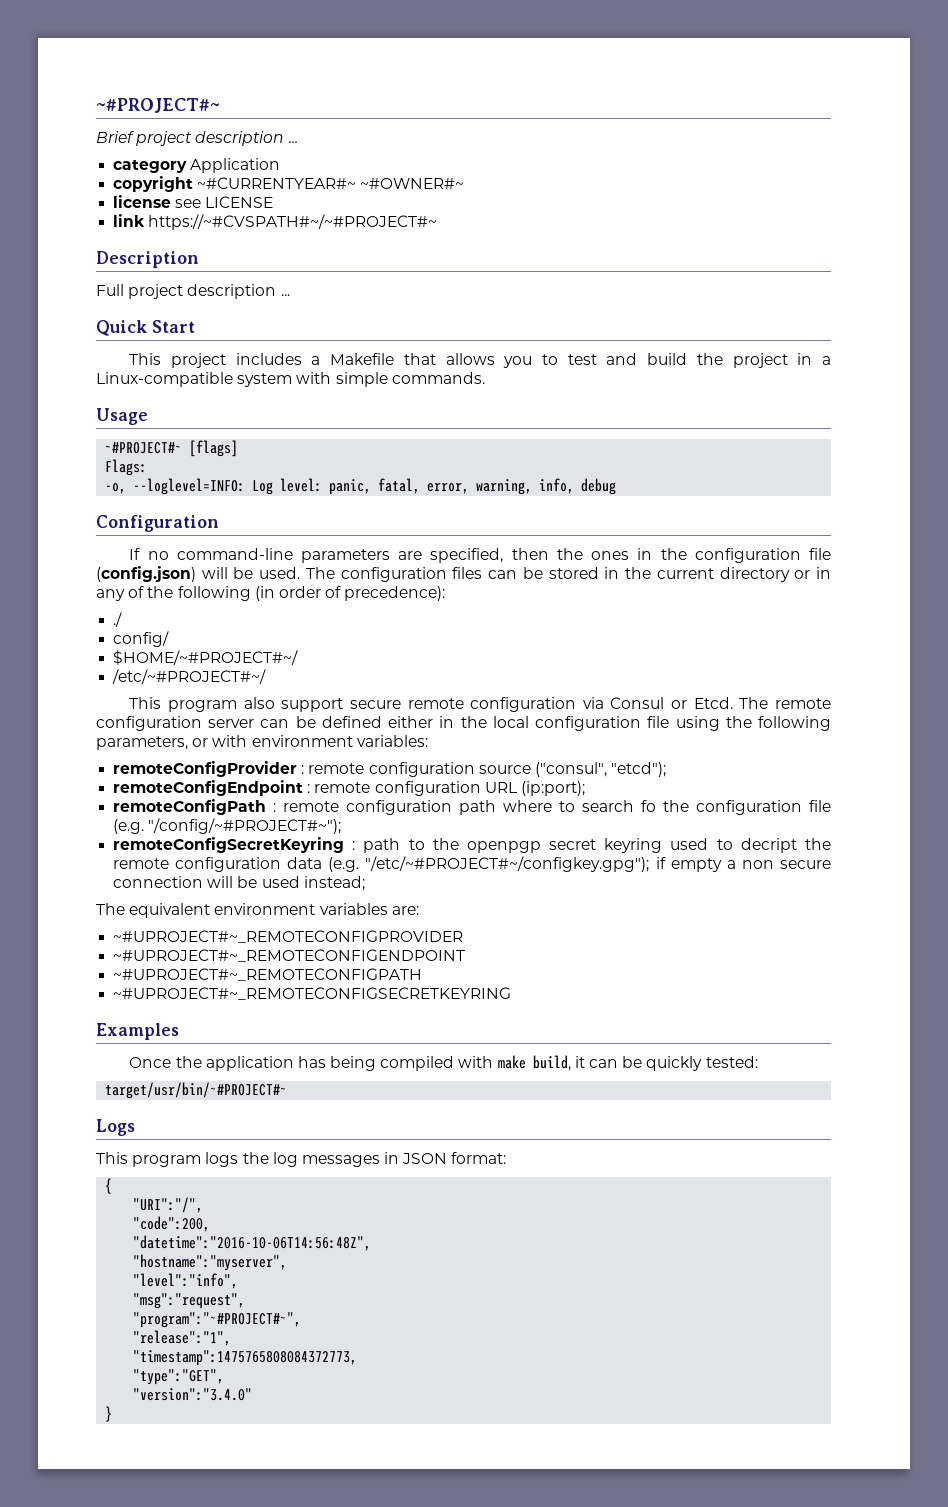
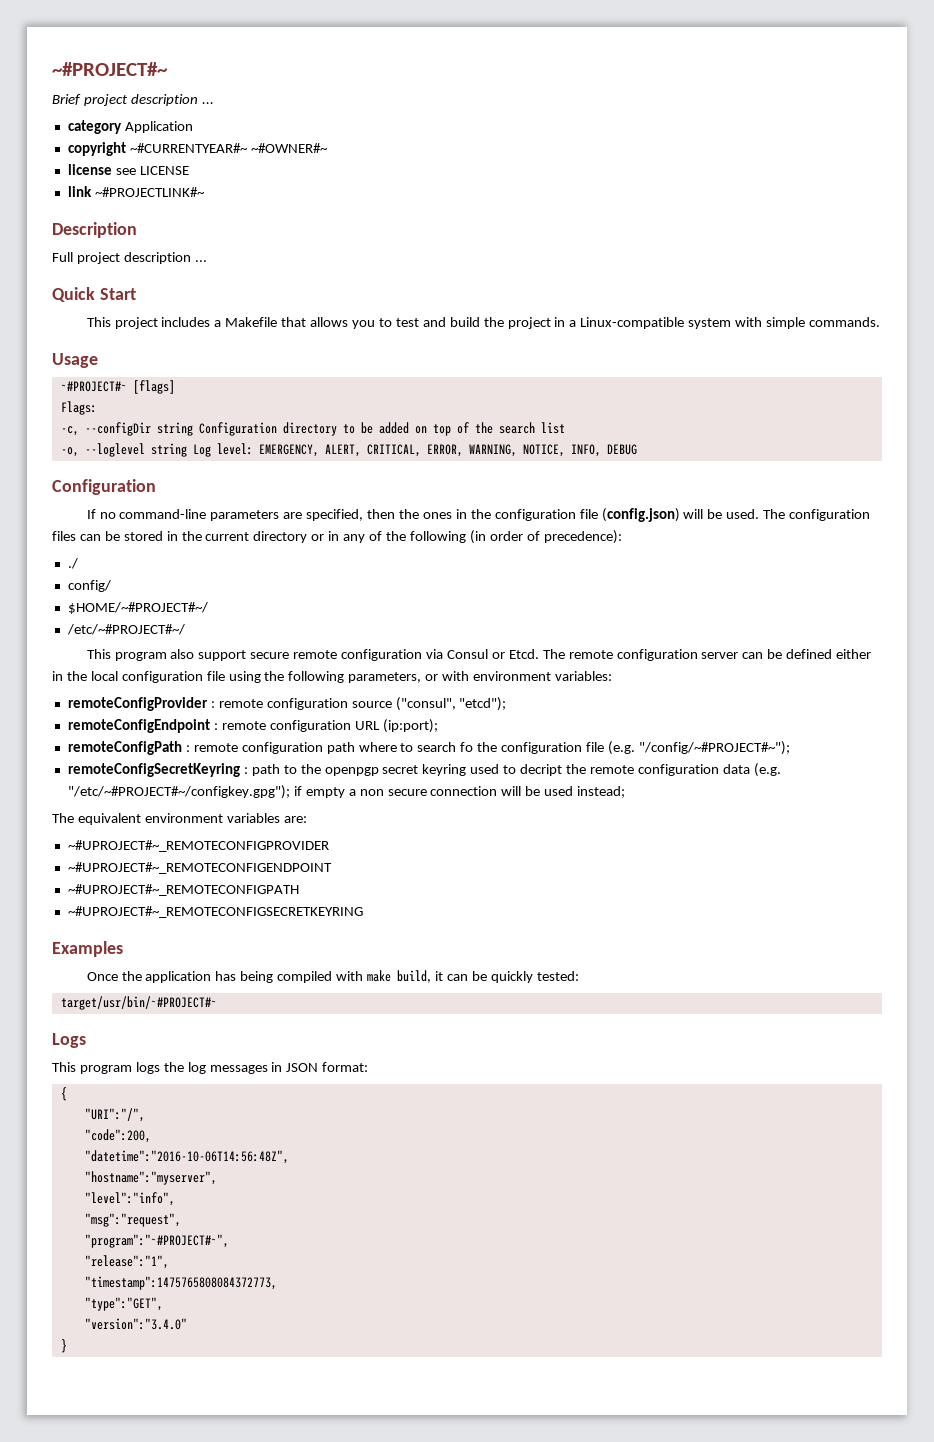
- link https://~#CVSPATH#~/~#PROJECT#~
+ link ~#PROJECTLINK#~
- -o, --loglevel=INFO: Log level: panic, fatal, error, warning, info, debug
+ -c, --configDir string Configuration directory to be added on top of the search list
+ -o, --loglevel string Log level: EMERGENCY, ALERT, CRITICAL, ERROR, WARNING, NOTICE, INFO, DEBUG

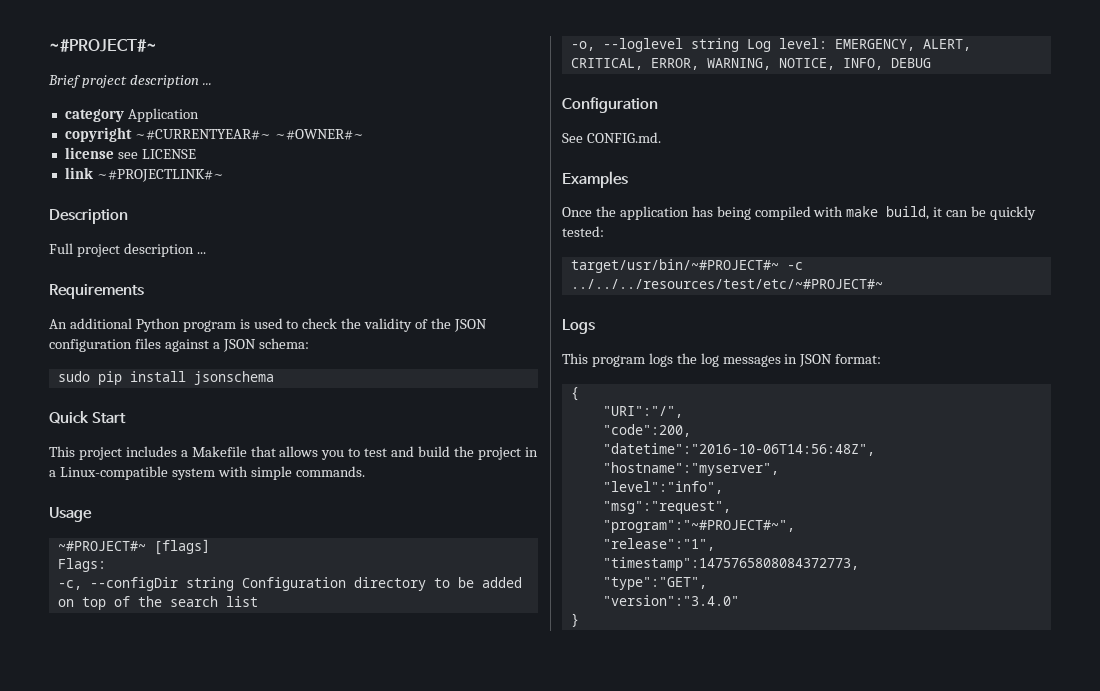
+ Requirements
+ An additional Python program is used to check the validity of the JSON configuration files against a JSON schema:
+ sudo pip install jsonschema
- If no command-line parameters are specified, then the ones in the configuration file (config.json) will be used. The configuration files can be stored in the current directory or in any of the following (in order of precedence):
- ./
- config/
- $HOME/~#PROJECT#~/
- /etc/~#PROJECT#~/
- This program also support secure remote configuration via Consul or Etcd. The remote configuration server can be defined either in the local configuration file using the following parameters, or with environment variables:
- remoteConfigProvider : remote configuration source ("consul", "etcd");
- remoteConfigEndpoint : remote configuration URL (ip:port);
- remoteConfigPath : remote configuration path where to search fo the configuration file (e.g. "/config/~#PROJECT#~");
- remoteConfigSecretKeyring : path to the openpgp secret keyring used to decript the remote configuration data (e.g. "/etc/~#PROJECT#~/configkey.gpg"); if empty a non secure connection will be used instead;
- The equivalent environment variables are:
- ~#UPROJECT#~_REMOTECONFIGPROVIDER
- ~#UPROJECT#~_REMOTECONFIGENDPOINT
- ~#UPROJECT#~_REMOTECONFIGPATH
- ~#UPROJECT#~_REMOTECONFIGSECRETKEYRING
+ See CONFIG.md.
- target/usr/bin/~#PROJECT#~
+ target/usr/bin/~#PROJECT#~ -c ../../../resources/test/etc/~#PROJECT#~

